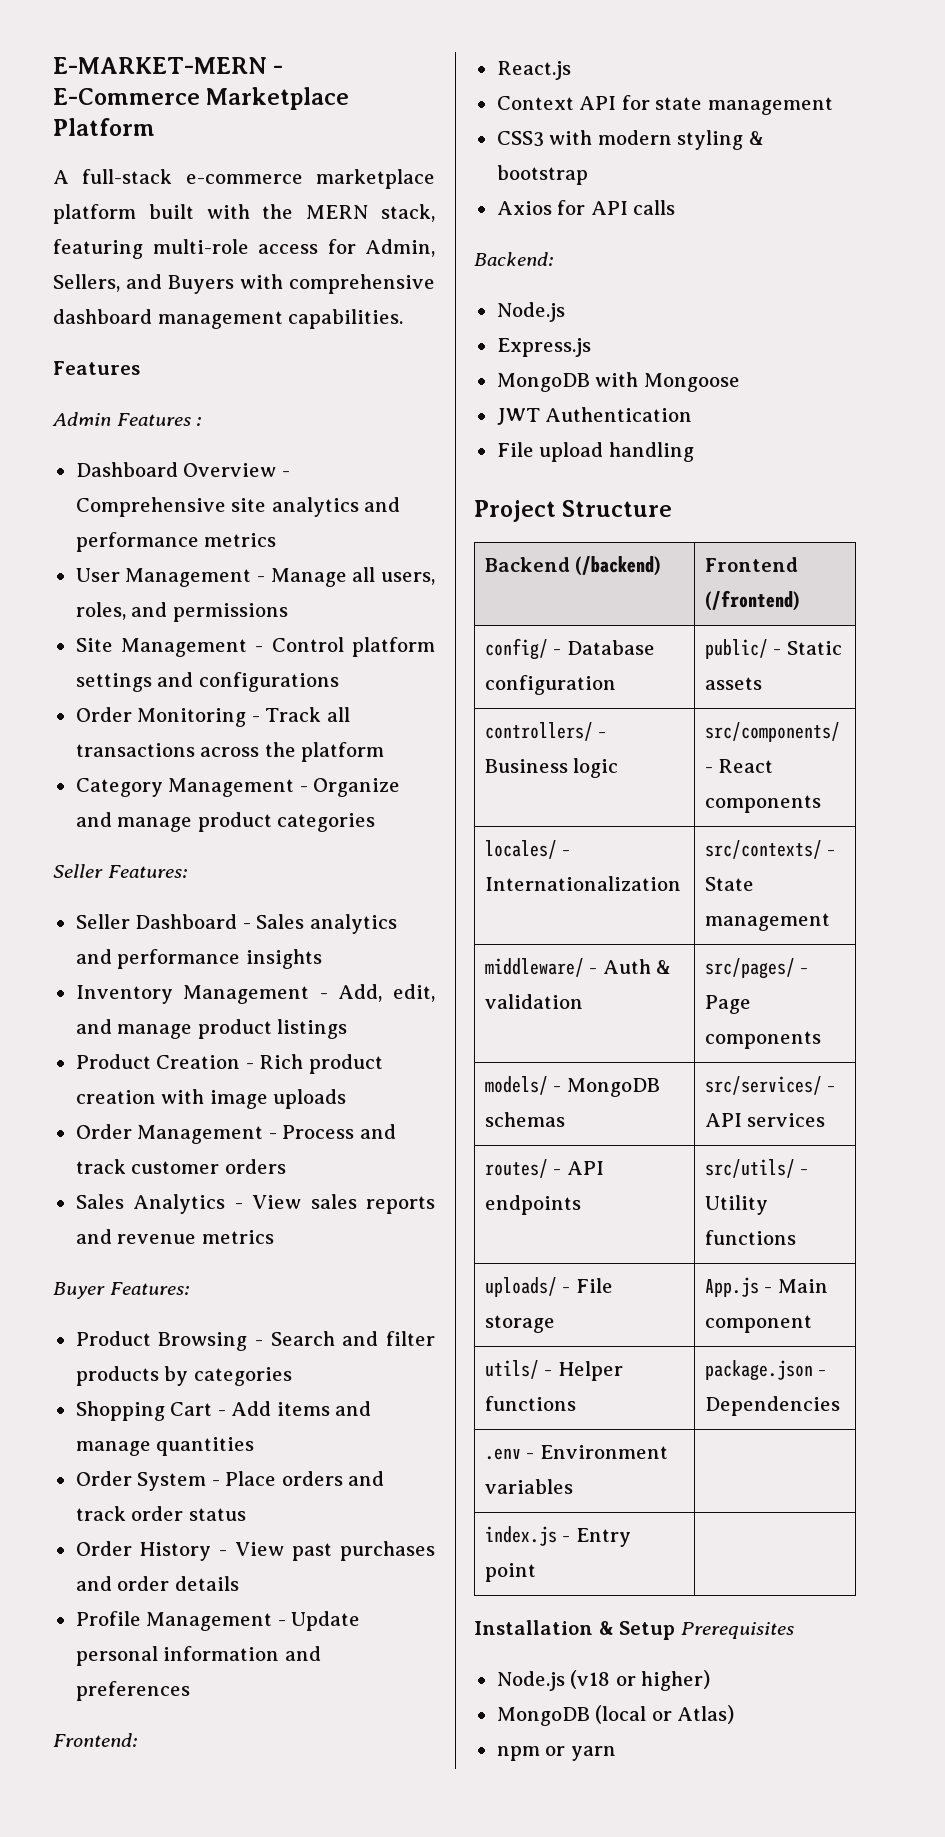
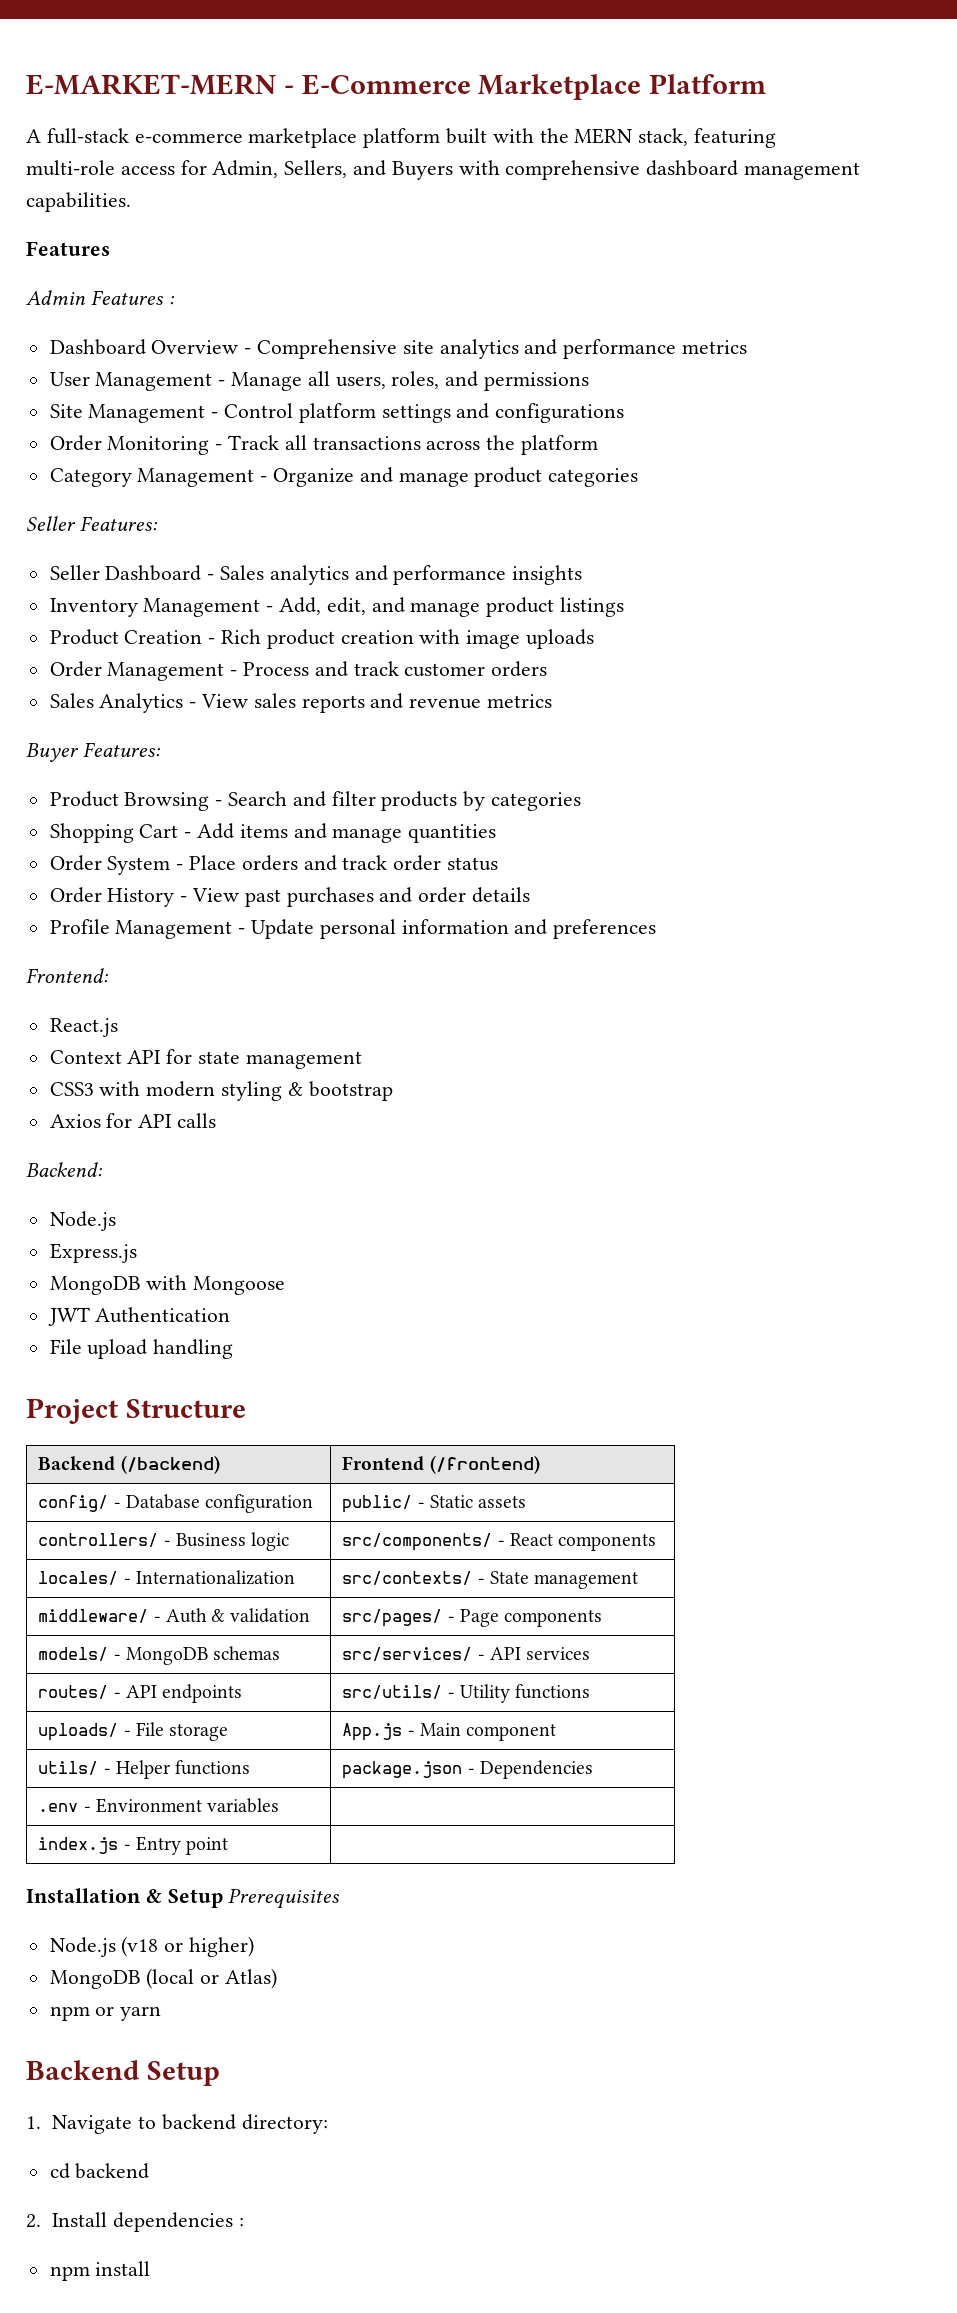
+ Backend Setup
+ 1. Navigate to backend directory:
+ cd backend
+ 2. Install dependencies :
+ npm install

